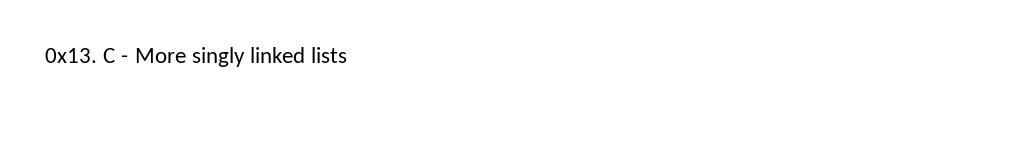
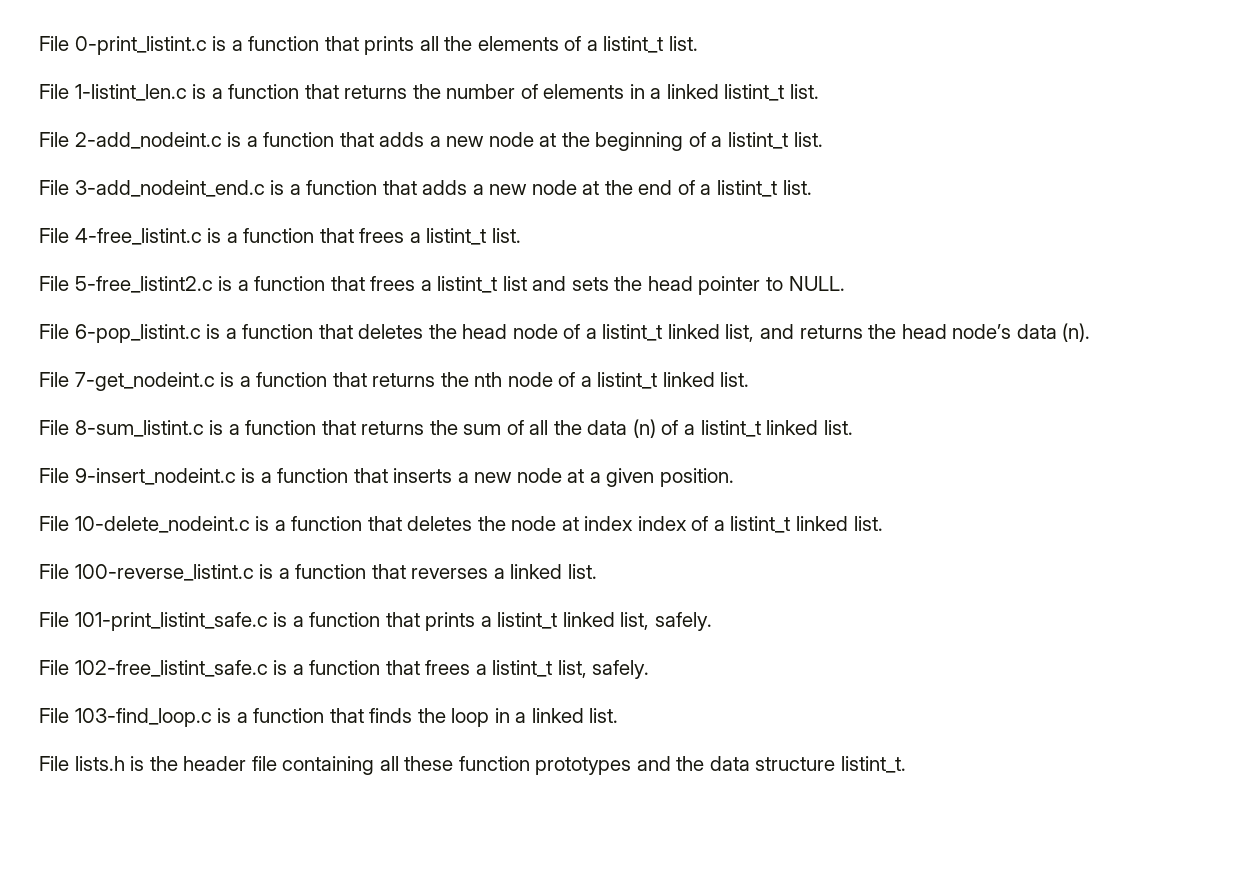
- 0x13. C - More singly linked lists
+ File 0-print_listint.c is a function that prints all the elements of a listint_t list.
+ File 1-listint_len.c is a function that returns the number of elements in a linked listint_t list.
+ File 2-add_nodeint.c is a function that adds a new node at the beginning of a listint_t list.
+ File 3-add_nodeint_end.c is a function that adds a new node at the end of a listint_t list.
+ File 4-free_listint.c is a function that frees a listint_t list.
+ File 5-free_listint2.c is a function that frees a listint_t list and sets the head pointer to NULL.
+ File 6-pop_listint.c is a function that deletes the head node of a listint_t linked list, and returns the head node’s data (n).
+ File 7-get_nodeint.c is a function that returns the nth node of a listint_t linked list.
+ File 8-sum_listint.c is a function that returns the sum of all the data (n) of a listint_t linked list.
+ File 9-insert_nodeint.c is a function that inserts a new node at a given position.
+ File 10-delete_nodeint.c is a function that deletes the node at index index of a listint_t linked list.
+ File 100-reverse_listint.c is a function that reverses a linked list.
+ File 101-print_listint_safe.c is a function that prints a listint_t linked list, safely.
+ File 102-free_listint_safe.c is a function that frees a listint_t list, safely.
+ File 103-find_loop.c is a function that finds the loop in a linked list.
+ File lists.h is the header file containing all these function prototypes and the data structure listint_t.

